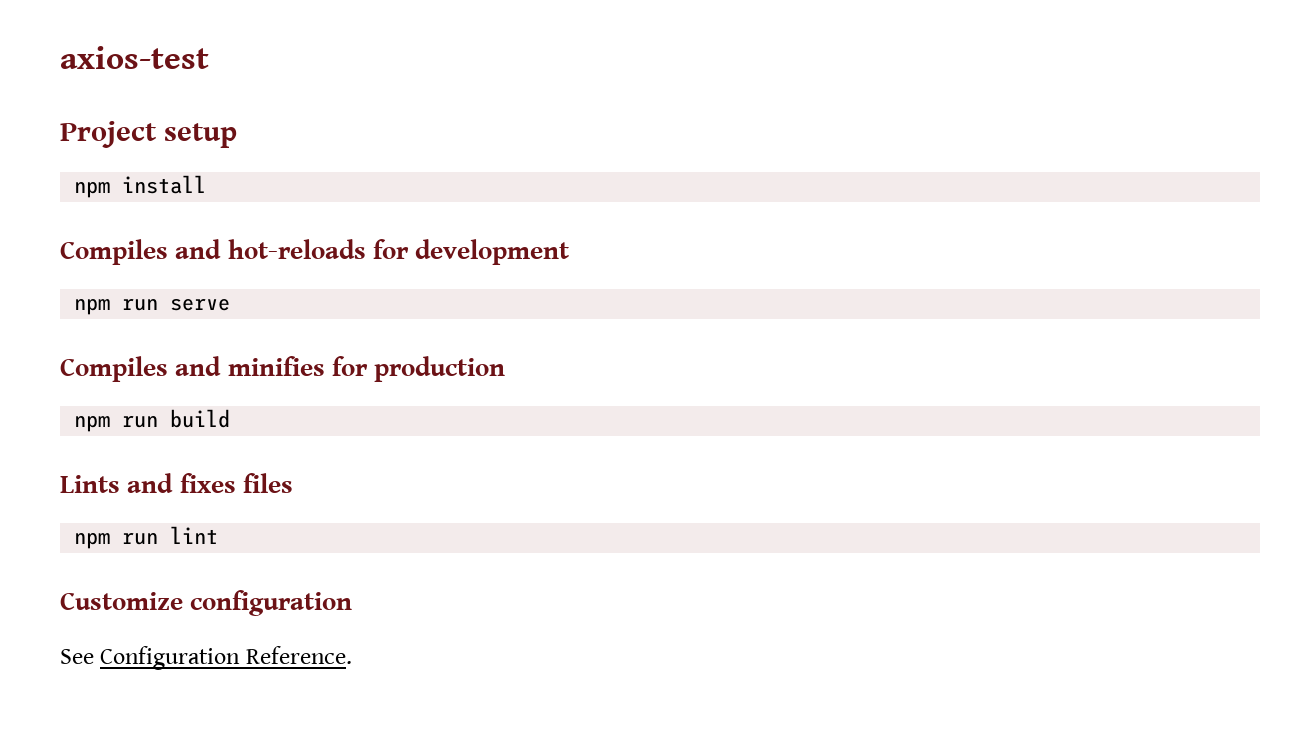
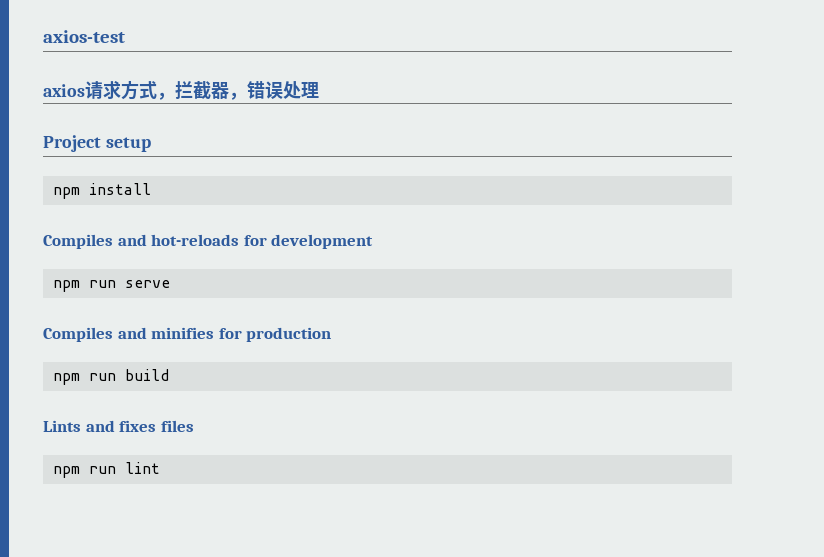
+ axios请求方式，拦截器，错误处理
- Customize configuration
- See Configuration Reference.

